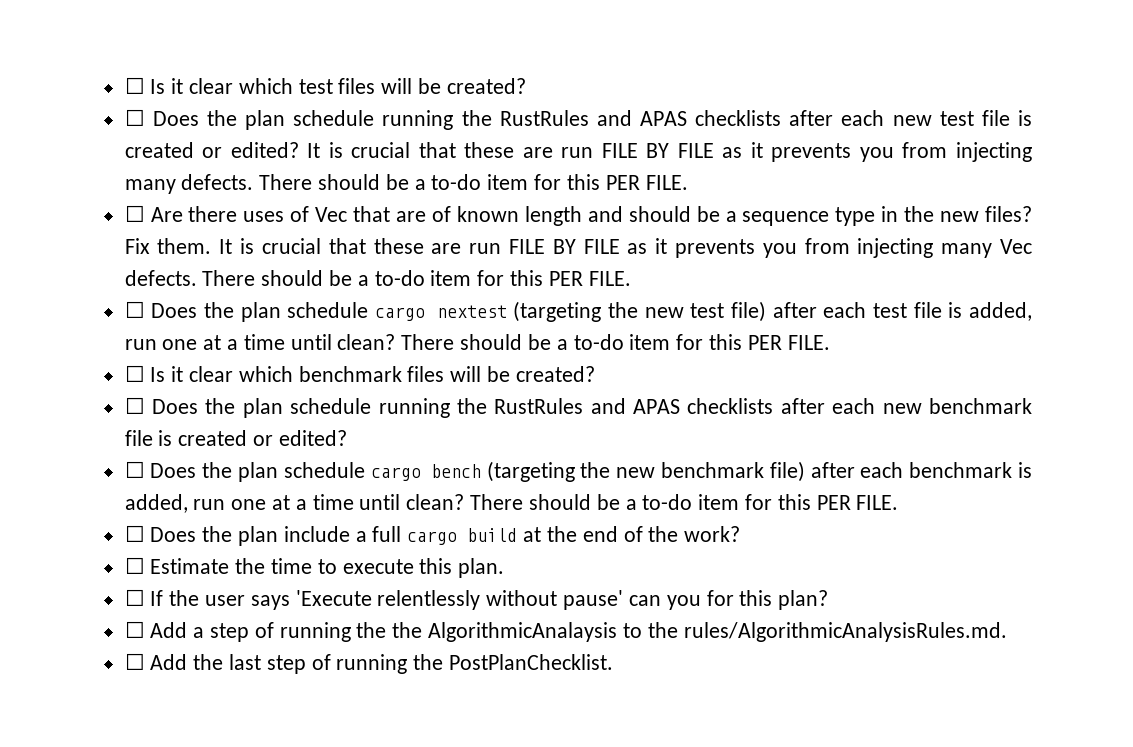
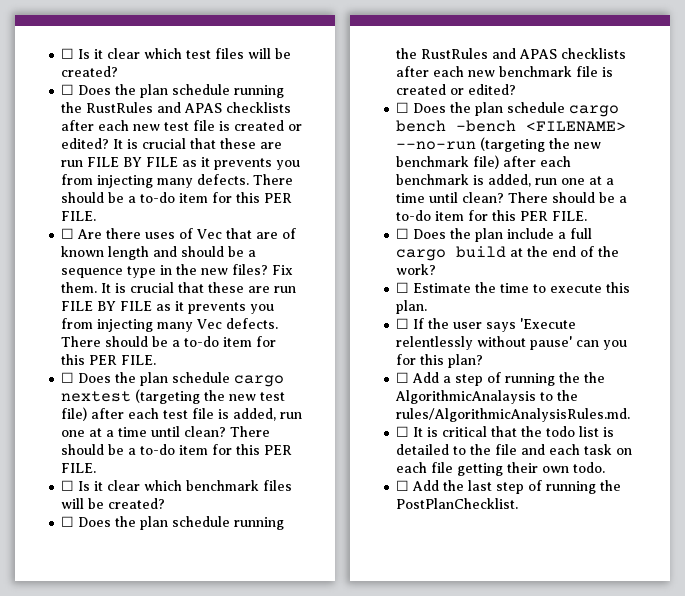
- ☐ Does the plan schedule cargo bench (targeting the new benchmark file) after each benchmark is added, run one at a time until clean?
+ ☐ Does the plan schedule cargo bench -bench <FILENAME> --no-run (targeting the new benchmark file) after each benchmark is added, run one at a time until clean?
+ ☐ It is critical that the todo list is detailed to the file and each task on each file getting their own todo.

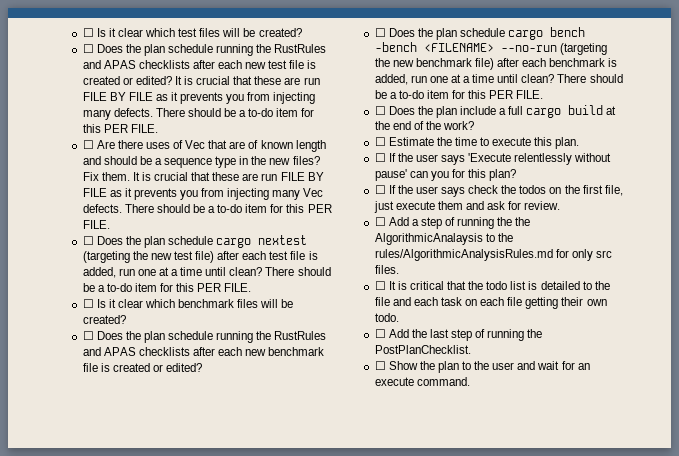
+ ☐ If the user says check the todos on the first file, just execute them and ask for review.
- ☐ Add a step of running the the AlgorithmicAnalaysis to the rules/AlgorithmicAnalysisRules.md.
+ ☐ Add a step of running the the AlgorithmicAnalaysis to the rules/AlgorithmicAnalysisRules.md for only src files.
+ ☐ Show the plan to the user and wait for an execute command.

